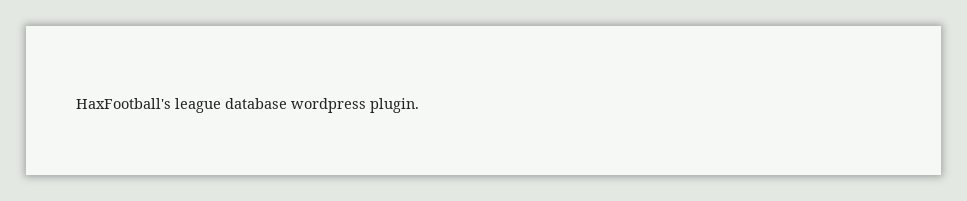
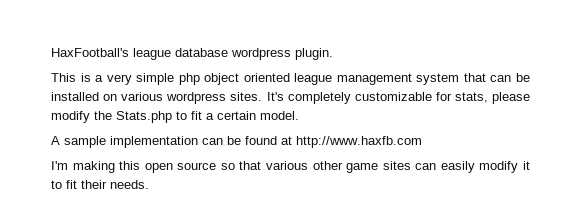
+ This is a very simple php object oriented league management system that can be installed on various wordpress sites. It's completely customizable for stats, please modify the Stats.php to fit a certain model.
+ A sample implementation can be found at http://www.haxfb.com
+ I'm making this open source so that various other game sites can easily modify it to fit their needs.

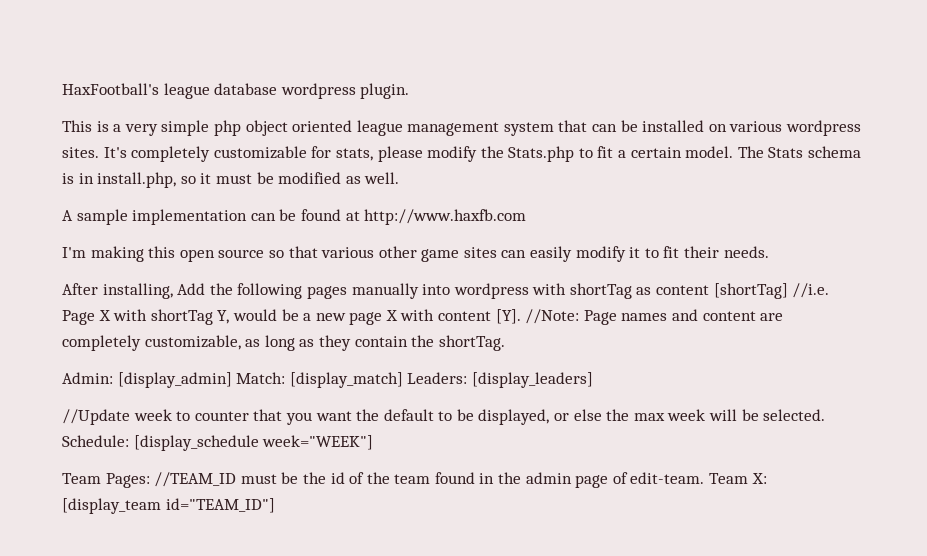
+ The Stats schema is in install.php, so it must be modified as well.
+ After installing, Add the following pages manually into wordpress with shortTag as content [shortTag] //i.e. Page X with shortTag Y, would be a new page X with content [Y]. //Note: Page names and content are completely customizable, as long as they contain the shortTag.
+ Admin: [display_admin] Match: [display_match] Leaders: [display_leaders]
+ //Update week to counter that you want the default to be displayed, or else the max week will be selected. Schedule: [display_schedule week="WEEK"]
+ Team Pages: //TEAM_ID must be the id of the team found in the admin page of edit-team. Team X: [display_team id="TEAM_ID"]

